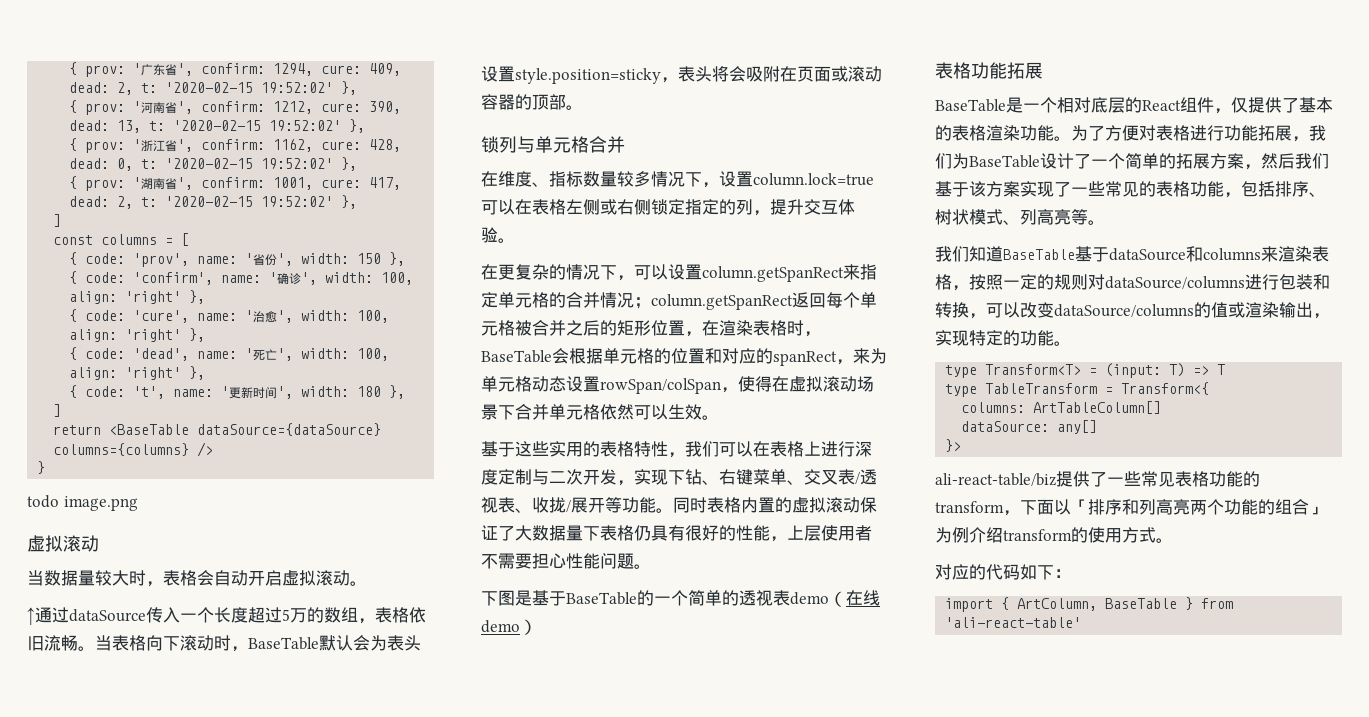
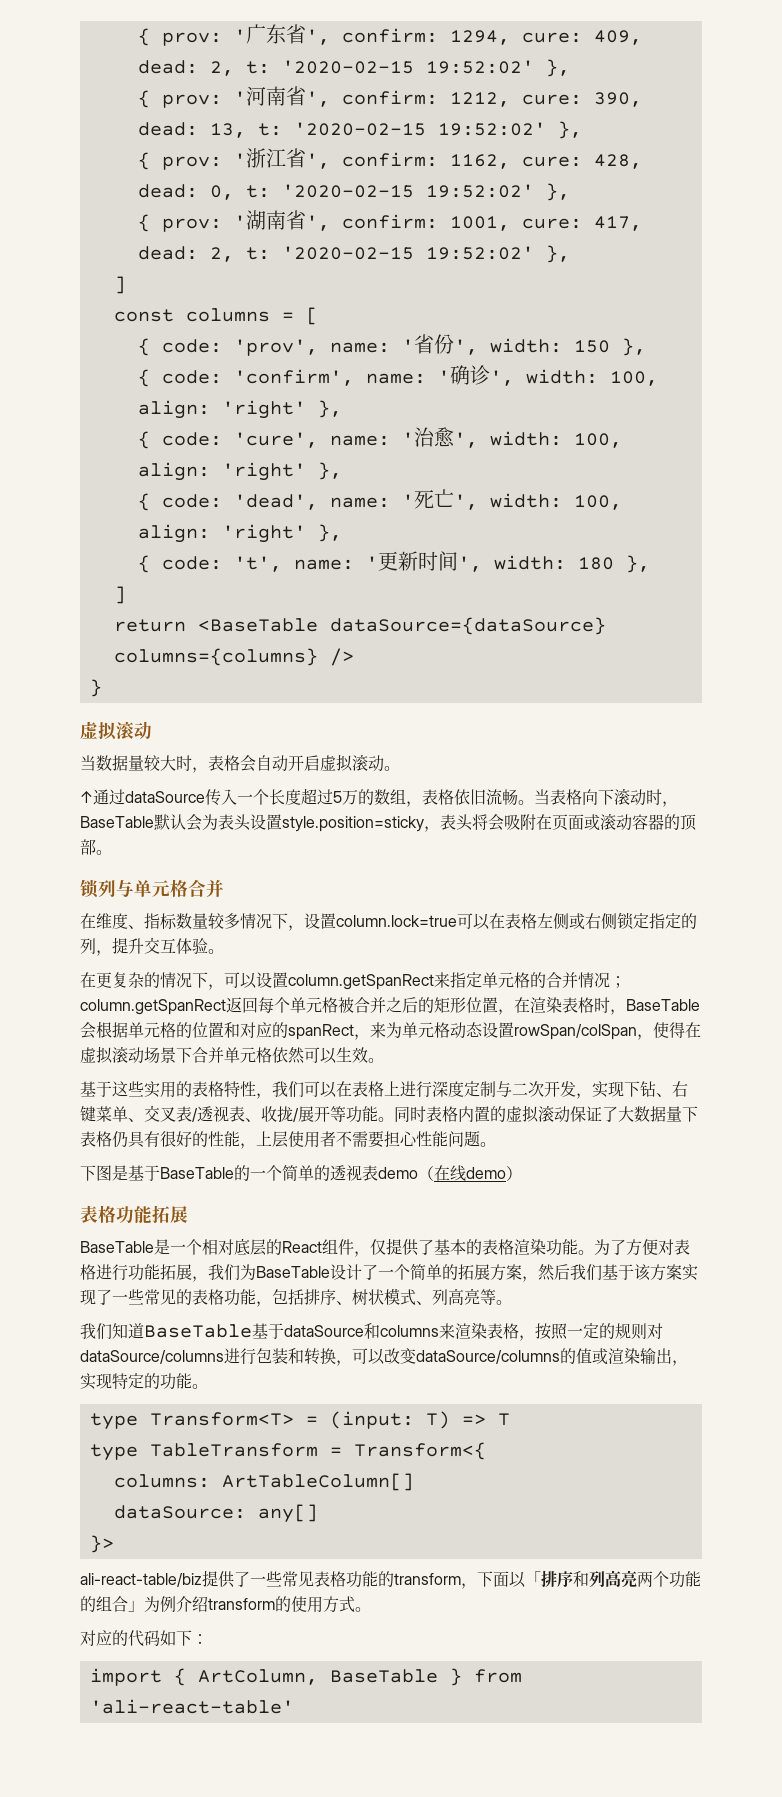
- todo image.png

